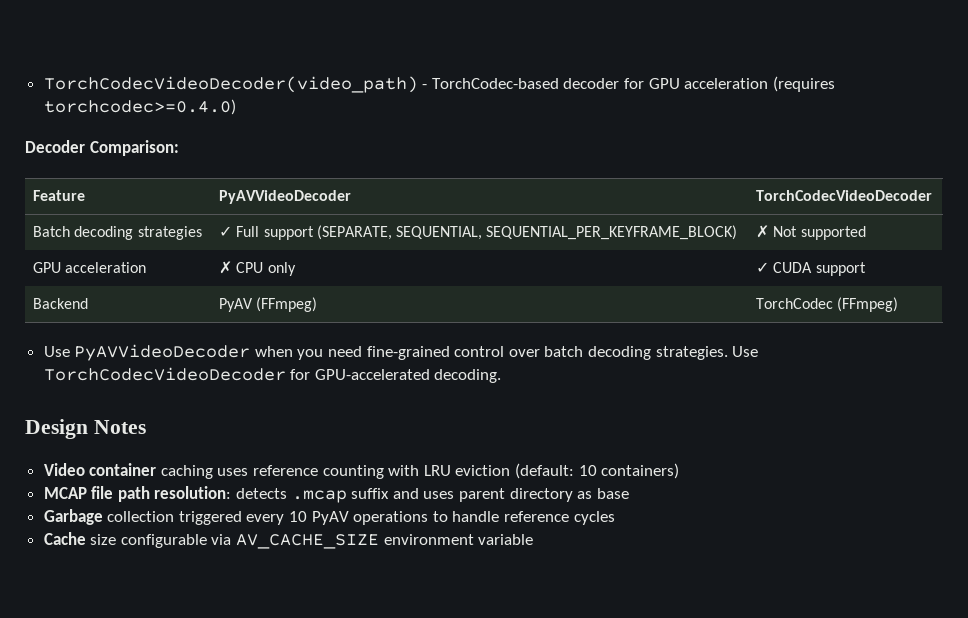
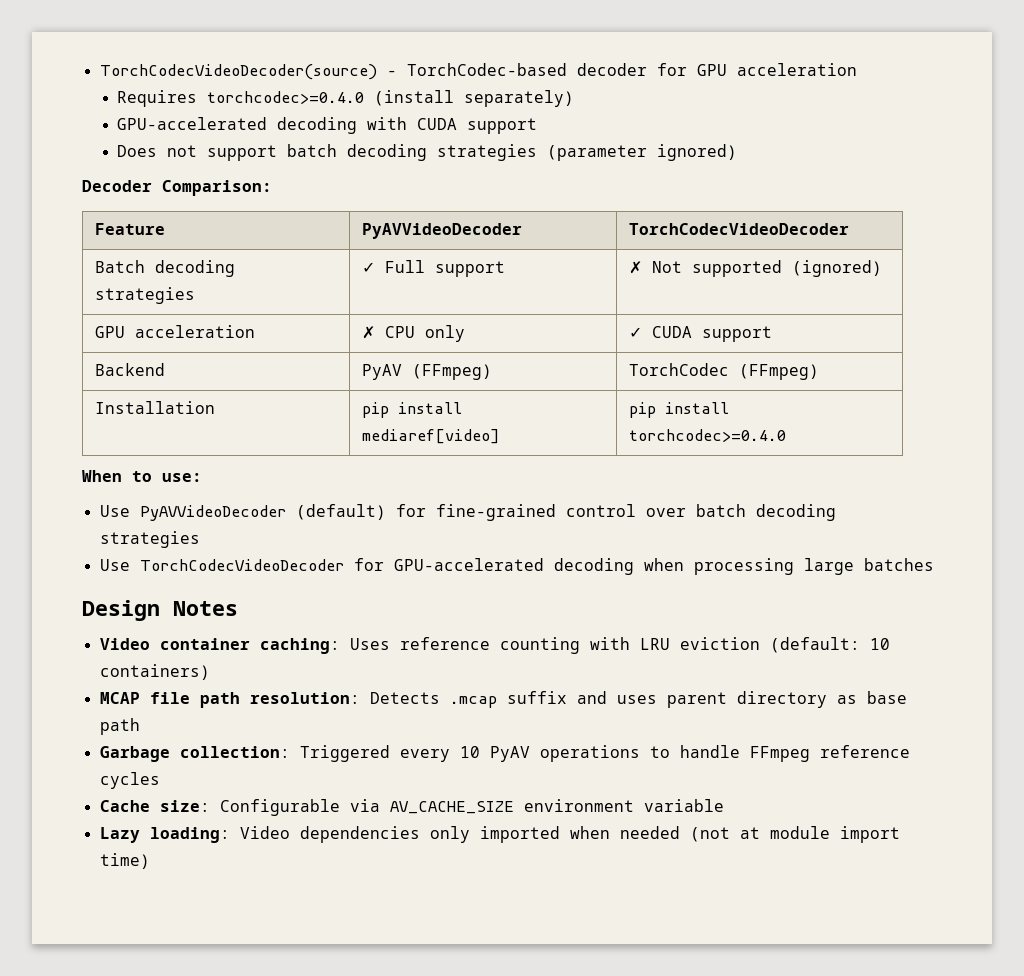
- TorchCodecVideoDecoder(video_path) - TorchCodec-based decoder for GPU acceleration (requires torchcodec>=0.4.0)
+ TorchCodecVideoDecoder(source) - TorchCodec-based decoder for GPU acceleration
+ Requires torchcodec>=0.4.0 (install separately)
+ GPU-accelerated decoding with CUDA support
+ Does not support batch decoding strategies (parameter ignored)
- Batch decoding strategies | ✓ Full support (SEPARATE, SEQUENTIAL, SEQUENTIAL_PER_KEYFRAME_BLOCK) | ✗ Not supported
+ Batch decoding strategies | ✓ Full support | ✗ Not supported (ignored)
+ Installation | pip install mediaref[video] | pip install torchcodec>=0.4.0
+ When to use:
- Use PyAVVideoDecoder when you need fine-grained control over batch decoding strategies. Use TorchCodecVideoDecoder for GPU-accelerated decoding.
+ Use PyAVVideoDecoder (default) for fine-grained control over batch decoding strategies
+ Use TorchCodecVideoDecoder for GPU-accelerated decoding when processing large batches
- Video container caching uses reference counting with LRU eviction (default: 10 containers)
+ Video container caching: Uses reference counting with LRU eviction (default: 10 containers)
- MCAP file path resolution: detects .mcap suffix and uses parent directory as base
+ MCAP file path resolution: Detects .mcap suffix and uses parent directory as base path
- Garbage collection triggered every 10 PyAV operations to handle reference cycles
+ Garbage collection: Triggered every 10 PyAV operations to handle FFmpeg reference cycles
- Cache size configurable via AV_CACHE_SIZE environment variable
+ Cache size: Configurable via AV_CACHE_SIZE environment variable
+ Lazy loading: Video dependencies only imported when needed (not at module import time)

